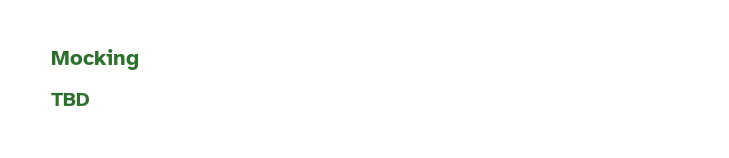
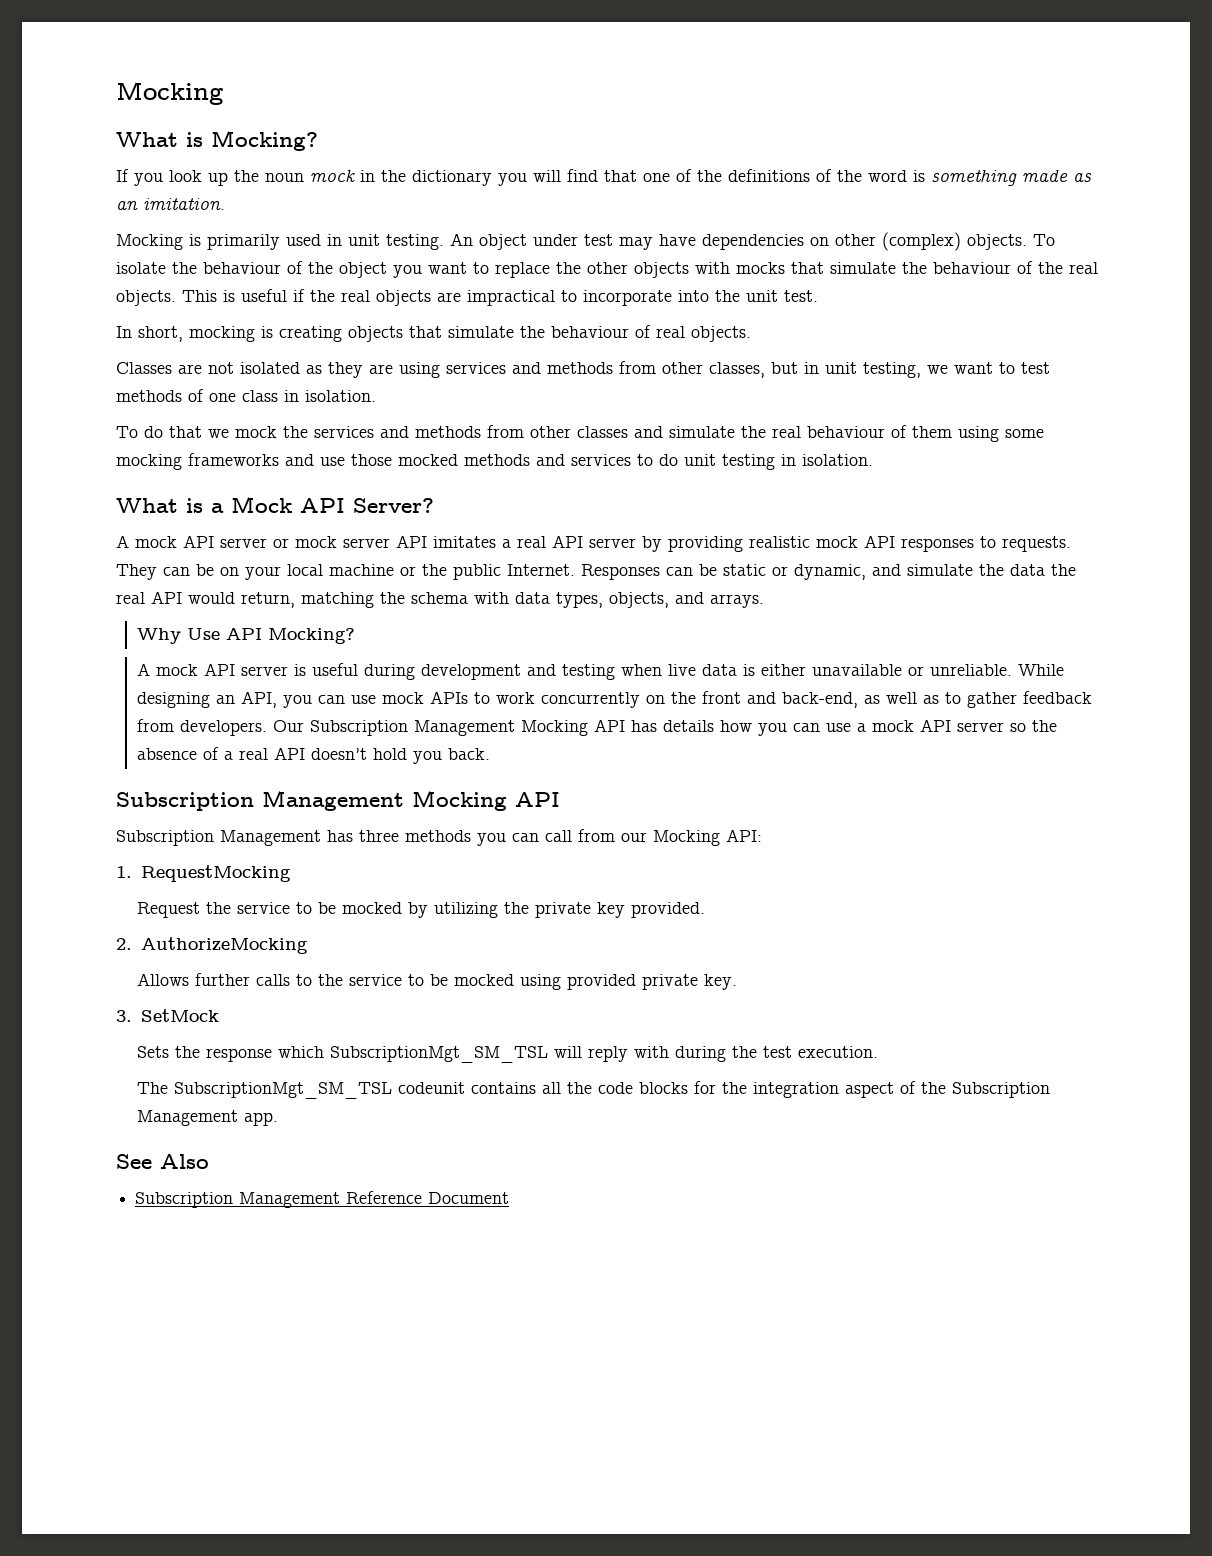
- TBD
+ What is Mocking?
+ If you look up the noun mock in the dictionary you will find that one of the definitions of the word is something made as an imitation.
+ Mocking is primarily used in unit testing. An object under test may have dependencies on other (complex) objects. To isolate the behaviour of the object you want to replace the other objects with mocks that simulate the behaviour of the real objects. This is useful if the real objects are impractical to incorporate into the unit test.
+ In short, mocking is creating objects that simulate the behaviour of real objects.
+ Classes are not isolated as they are using services and methods from other classes, but in unit testing, we want to test methods of one class in isolation.
+ To do that we mock the services and methods from other classes and simulate the real behaviour of them using some mocking frameworks and use those mocked methods and services to do unit testing in isolation.
+ What is a Mock API Server?
+ A mock API server or mock server API imitates a real API server by providing realistic mock API responses to requests. They can be on your local machine or the public Internet. Responses can be static or dynamic, and simulate the data the real API would return, matching the schema with data types, objects, and arrays.
+ Why Use API Mocking?
+ A mock API server is useful during development and testing when live data is either unavailable or unreliable. While designing an API, you can use mock APIs to work concurrently on the front and back-end, as well as to gather feedback from developers. Our Subscription Management Mocking API has details how you can use a mock API server so the absence of a real API doesn’t hold you back.
+ Subscription Management Mocking API
+ Subscription Management has three methods you can call from our Mocking API:
+ 1. RequestMocking
+ Request the service to be mocked by utilizing the private key provided.
+ 2. AuthorizeMocking
+ Allows further calls to the service to be mocked using provided private key.
+ 3. SetMock
+ Sets the response which SubscriptionMgt_SM_TSL will reply with during the test execution.
+ The SubscriptionMgt_SM_TSL codeunit contains all the code blocks for the integration aspect of the Subscription Management app.
+ See Also
+ Subscription Management Reference Document

